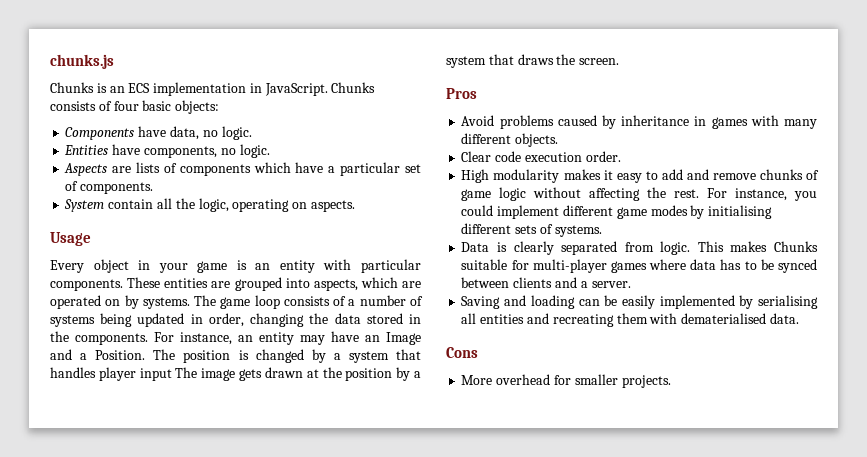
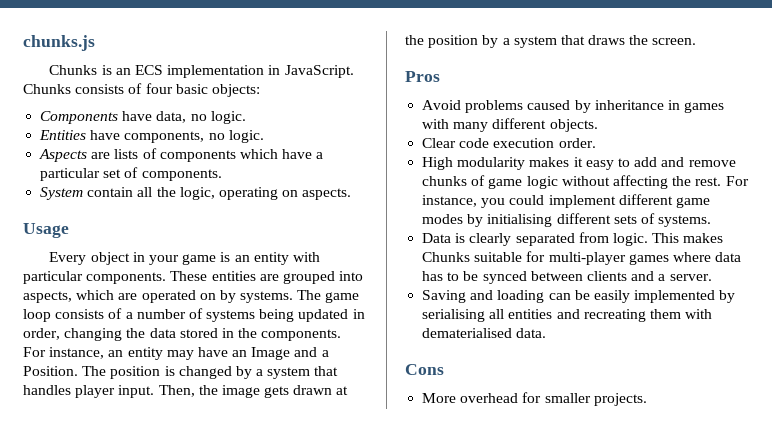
- The position is changed by a system that handles player input The image gets drawn at the position by a system that draws the screen.
+ The position is changed by a system that handles player input. Then, the image gets drawn at the position by a system that draws the screen.

